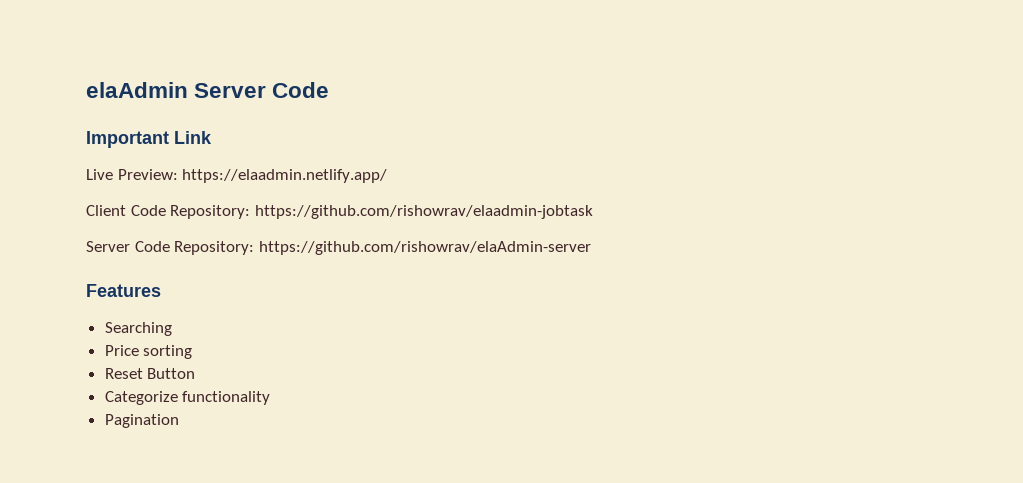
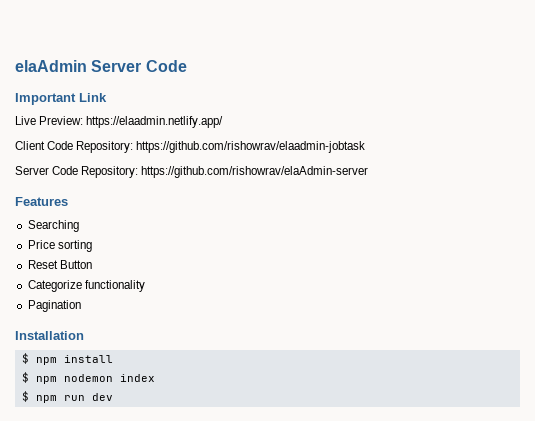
+ Installation
+ $ npm install
+ $ npm nodemon index
+ $ npm run dev

